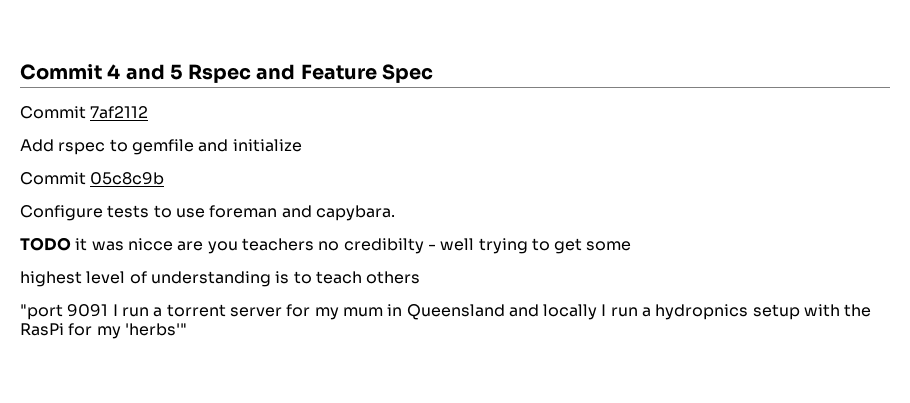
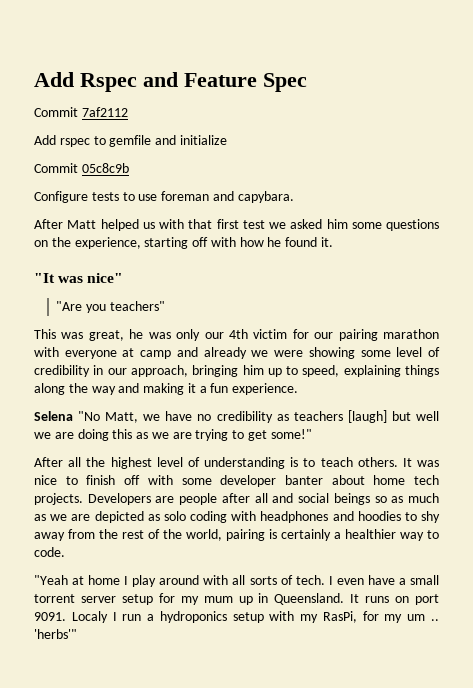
- Commit 4 and 5 Rspec and Feature Spec
+ Add Rspec and Feature Spec
- TODO it was nicce are you teachers no credibilty - well trying to get some
- highest level of understanding is to teach others
- "port 9091 I run a torrent server for my mum in Queensland and locally I run a hydropnics setup with the RasPi for my 'herbs'"
+ After Matt helped us with that first test we asked him some questions on the experience, starting off with how he found it.
+ "It was nice"
+ "Are you teachers"
+ This was great, he was only our 4th victim for our pairing marathon with everyone at camp and already we were showing some level of credibility in our approach, bringing him up to speed, explaining things along the way and making it a fun experience.
+ Selena "No Matt, we have no credibility as teachers [laugh] but well we are doing this as we are trying to get some!"
+ After all the highest level of understanding is to teach others. It was nice to finish off with some developer banter about home tech projects. Developers are people after all and social beings so as much as we are depicted as solo coding with headphones and hoodies to shy away from the rest of the world, pairing is certainly a healthier way to code.
+ "Yeah at home I play around with all sorts of tech. I even have a small torrent server setup for my mum up in Queensland. It runs on port 9091. Localy I run a hydroponics setup with my RasPi, for my um .. 'herbs'"

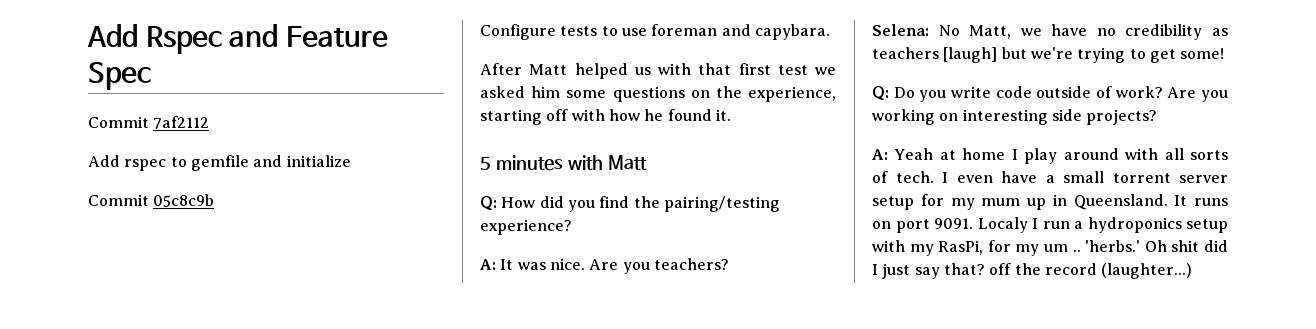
- "It was nice"
- "Are you teachers"
- This was great, he was only our 4th victim for our pairing marathon with everyone at camp and already we were showing some level of credibility in our approach, bringing him up to speed, explaining things along the way and making it a fun experience.
- Selena "No Matt, we have no credibility as teachers [laugh] but well we are doing this as we are trying to get some!"
- After all the highest level of understanding is to teach others. It was nice to finish off with some developer banter about home tech projects. Developers are people after all and social beings so as much as we are depicted as solo coding with headphones and hoodies to shy away from the rest of the world, pairing is certainly a healthier way to code.
- "Yeah at home I play around with all sorts of tech.
+ 5 minutes with Matt
+ Q: How did you find the pairing/testing experience?
+ A: It was nice. Are you teachers?
+ Selena: No Matt, we have no credibility as teachers [laugh] but we're trying to get some!
+ Q: Do you write code outside of work? Are you working on interesting side projects?
+ A: Yeah at home I play around with all sorts of tech.
- 'herbs'"
+ 'herbs.' Oh shit did I just say that? off the record (laughter...)

